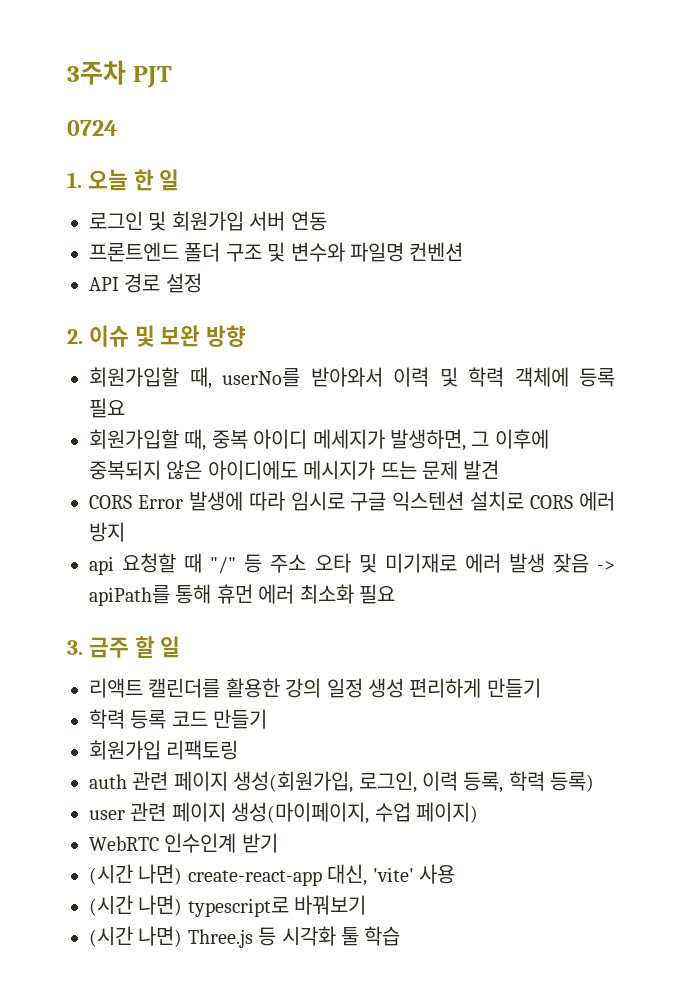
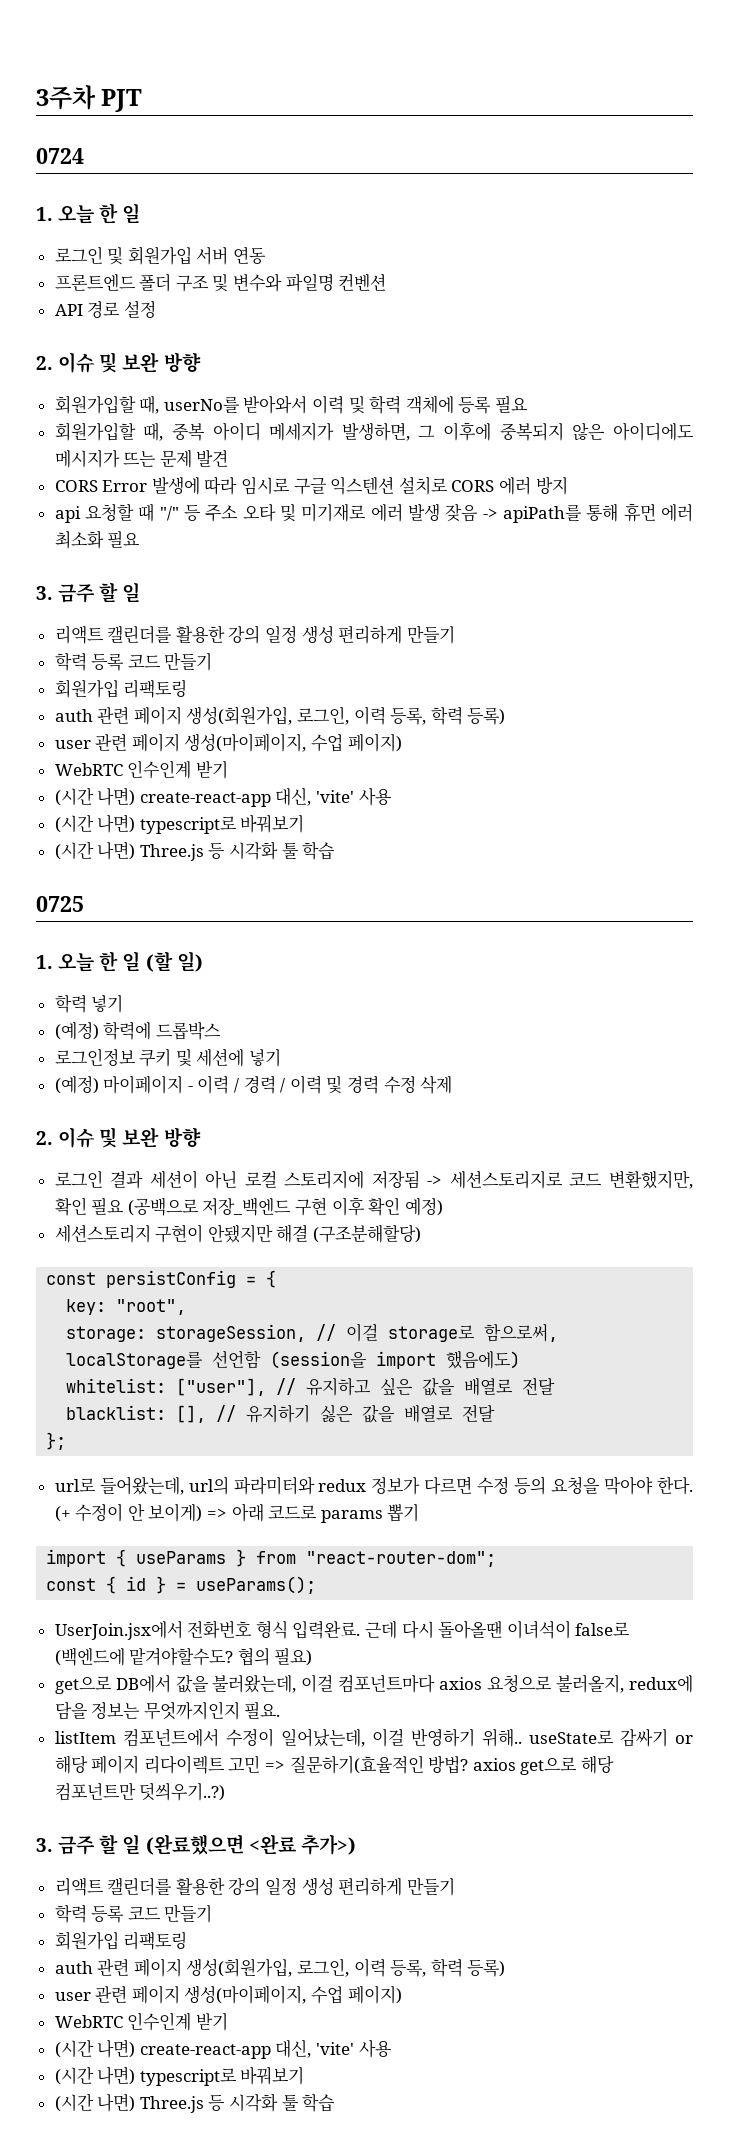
+ 0725
+ 1. 오늘 한 일 (할 일)
+ 학력 넣기
+ (예정) 학력에 드롭박스
+ 로그인정보 쿠키 및 세션에 넣기
+ (예정) 마이페이지 - 이력 / 경력 / 이력 및 경력 수정 삭제
+ 2. 이슈 및 보완 방향
+ 로그인 결과 세션이 아닌 로컬 스토리지에 저장됨 -> 세션스토리지로 코드 변환했지만, 확인 필요 (공백으로 저장_백엔드 구현 이후 확인 예정)
+ 세션스토리지 구현이 안됐지만 해결 (구조분해할당)
+ const persistConfig = {
+ key: "root",
+ storage: storageSession, // 이걸 storage로 함으로써, localStorage를 선언함 (session을 import 했음에도)
+ whitelist: ["user"], // 유지하고 싶은 값을 배열로 전달
+ blacklist: [], // 유지하기 싫은 값을 배열로 전달
+ };
+ url로 들어왔는데, url의 파라미터와 redux 정보가 다르면 수정 등의 요청을 막아야 한다. (+ 수정이 안 보이게) => 아래 코드로 params 뽑기
+ import { useParams } from "react-router-dom";
+ const { id } = useParams();
+ UserJoin.jsx에서 전화번호 형식 입력완료. 근데 다시 돌아올땐 이녀석이 false로 (백엔드에 맡겨야할수도? 협의 필요)
+ get으로 DB에서 값을 불러왔는데, 이걸 컴포넌트마다 axios 요청으로 불러올지, redux에 담을 정보는 무엇까지인지 필요.
+ listItem 컴포넌트에서 수정이 일어났는데, 이걸 반영하기 위해.. useState로 감싸기 or 해당 페이지 리다이렉트 고민 => 질문하기(효율적인 방법? axios get으로 해당 컴포넌트만 덧씌우기..?)
+ 3. 금주 할 일 (완료했으면 <완료 추가>)
+ 리액트 캘린더를 활용한 강의 일정 생성 편리하게 만들기
+ 학력 등록 코드 만들기
+ 회원가입 리팩토링
+ auth 관련 페이지 생성(회원가입, 로그인, 이력 등록, 학력 등록)
+ user 관련 페이지 생성(마이페이지, 수업 페이지)
+ WebRTC 인수인계 받기
+ (시간 나면) create-react-app 대신, 'vite' 사용
+ (시간 나면) typescript로 바꿔보기
+ (시간 나면) Three.js 등 시각화 툴 학습

